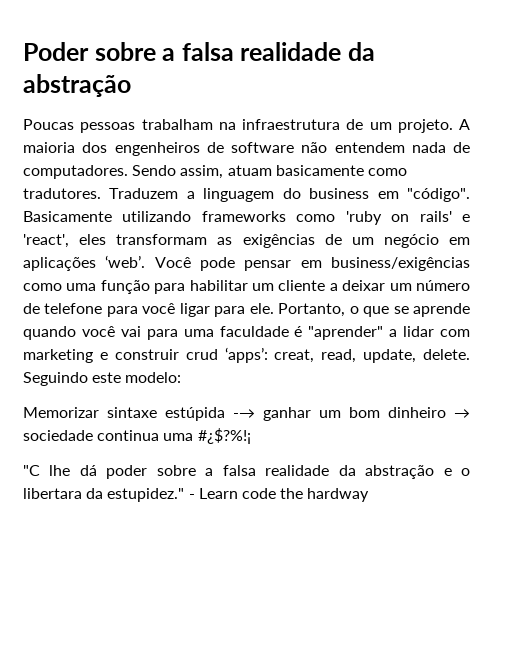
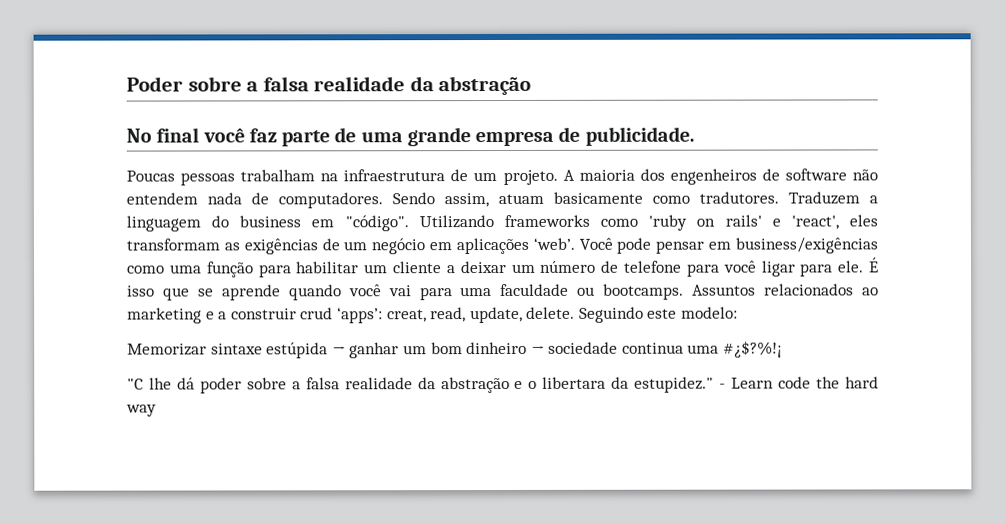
+ No final você faz parte de uma grande empresa de publicidade.
- Basicamente utilizando frameworks como 'ruby on rails' e 'react', eles transformam as exigências de um negócio em aplicações ‘web’.
+ Utilizando frameworks como 'ruby on rails' e 'react', eles transformam as exigências de um negócio em aplicações ‘web’.
- Portanto, o que se aprende quando você vai para uma faculdade é "aprender" a lidar com marketing e construir crud ‘apps’: creat, read, update, delete.
+ É isso que se aprende quando você vai para uma faculdade ou bootcamps. Assuntos relacionados ao marketing e a construir crud ‘apps’: creat, read, update, delete.
- Memorizar sintaxe estúpida -→ ganhar um bom dinheiro → sociedade continua uma #¿$?%!¡
+ Memorizar sintaxe estúpida → ganhar um bom dinheiro → sociedade continua uma #¿$?%!¡
- - Learn code the hardway
+ - Learn code the hard way

